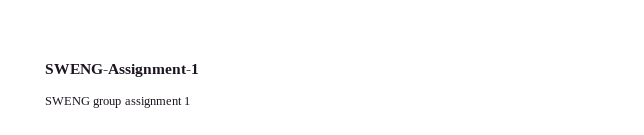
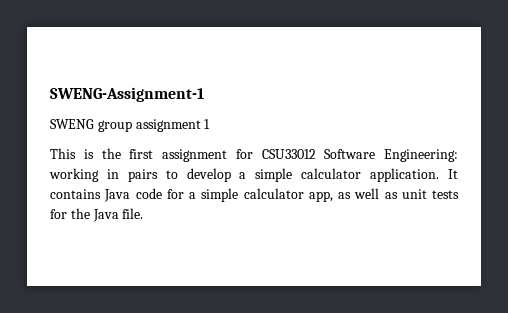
+ This is the first assignment for CSU33012 Software Engineering: working in pairs to develop a simple calculator application. It contains Java code for a simple calculator app, as well as unit tests for the Java file.

